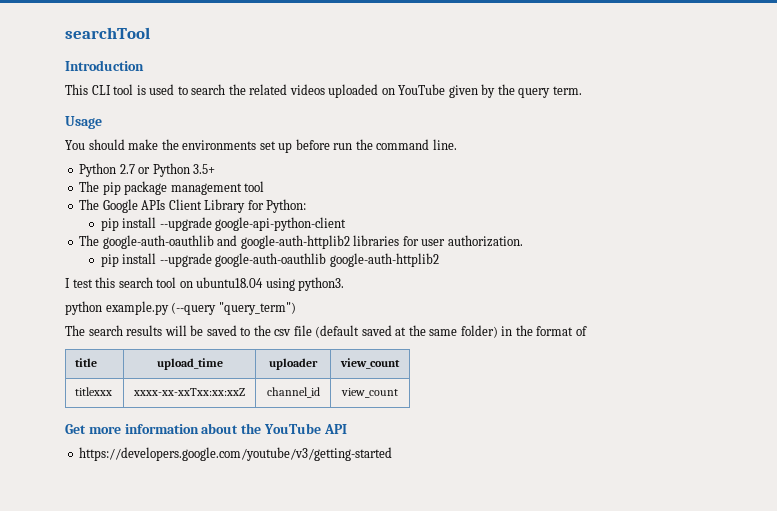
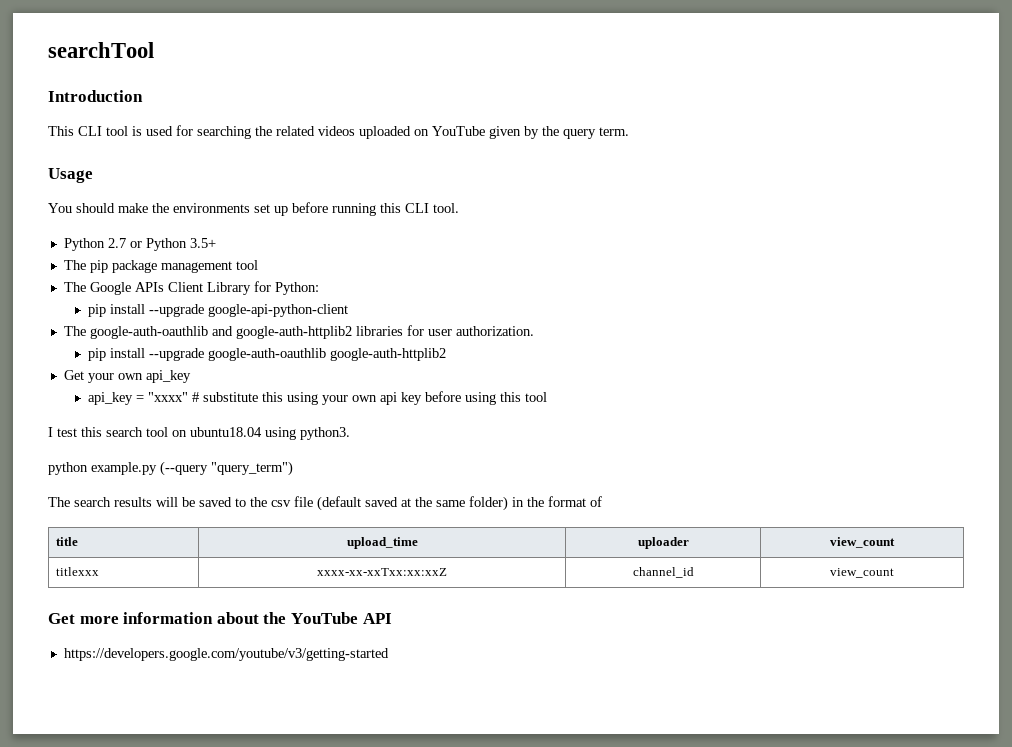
- This CLI tool is used to search the related videos uploaded on YouTube given by the query term.
+ This CLI tool is used for searching the related videos uploaded on YouTube given by the query term.
- You should make the environments set up before run the command line.
+ You should make the environments set up before running this CLI tool.
+ Get your own api_key
+ api_key = "xxxx" # substitute this using your own api key before using this tool

